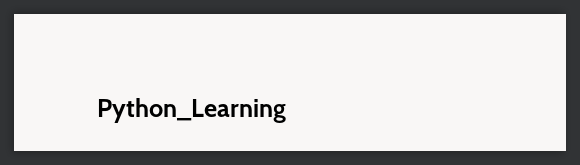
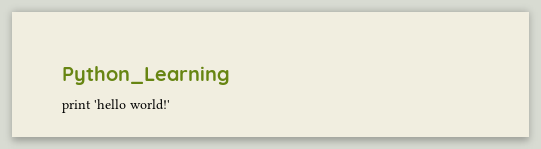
+ print 'hello world!'

